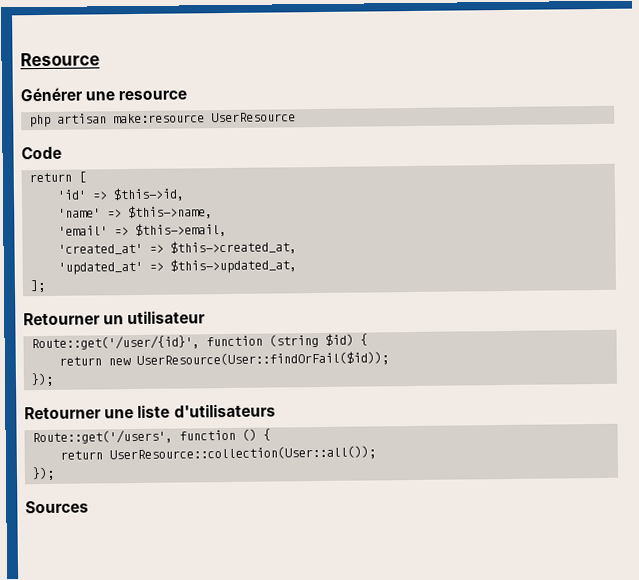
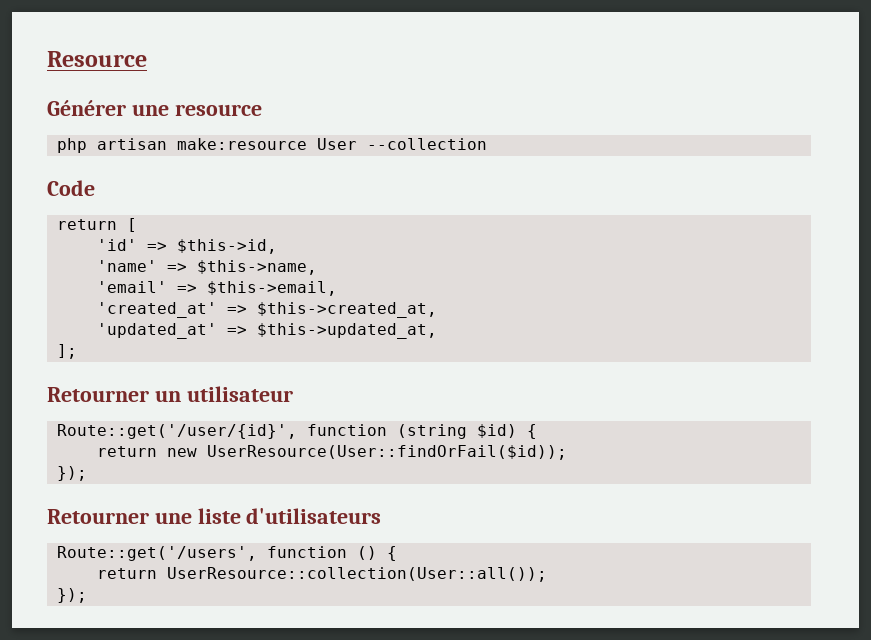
- php artisan make:resource UserResource
+ php artisan make:resource User --collection
- Sources

